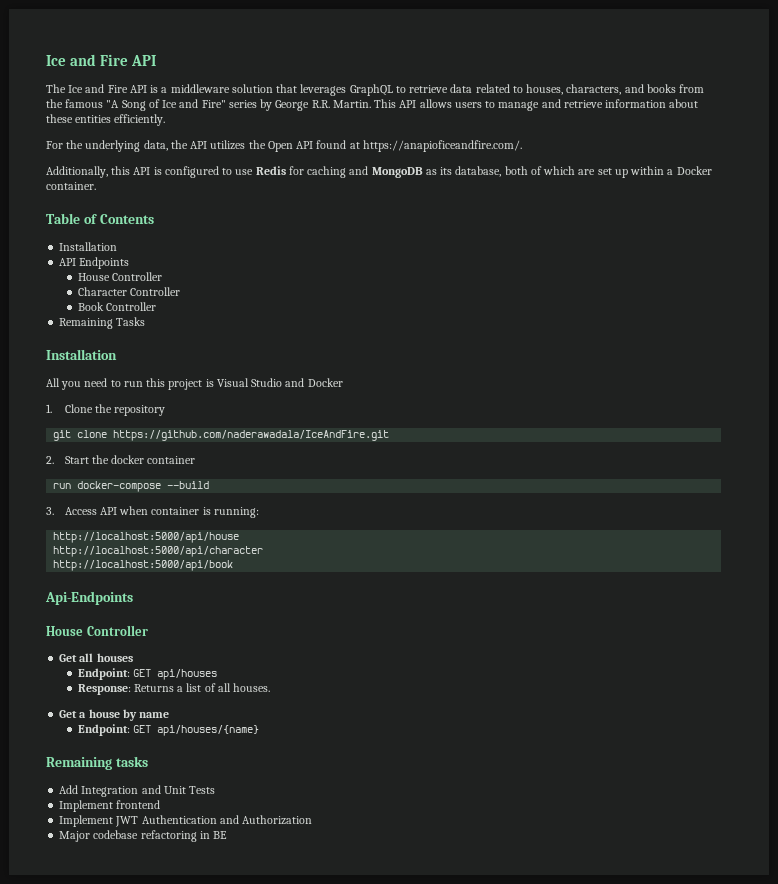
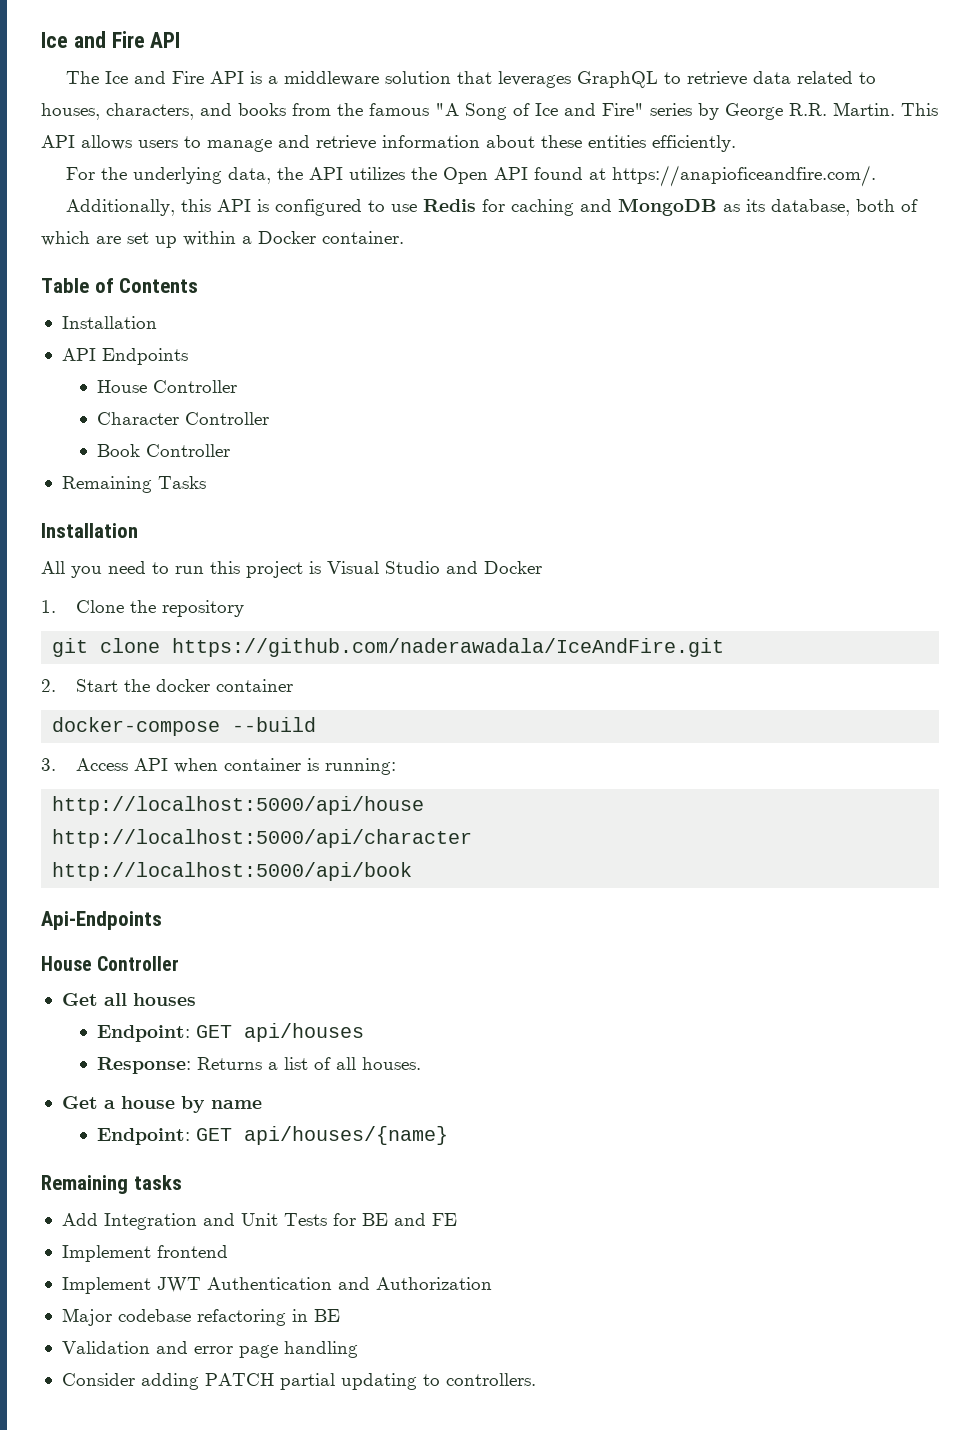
- run docker-compose --build
+ docker-compose --build
- Add Integration and Unit Tests
+ Add Integration and Unit Tests for BE and FE
+ Validation and error page handling
+ Consider adding PATCH partial updating to controllers.

